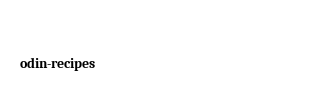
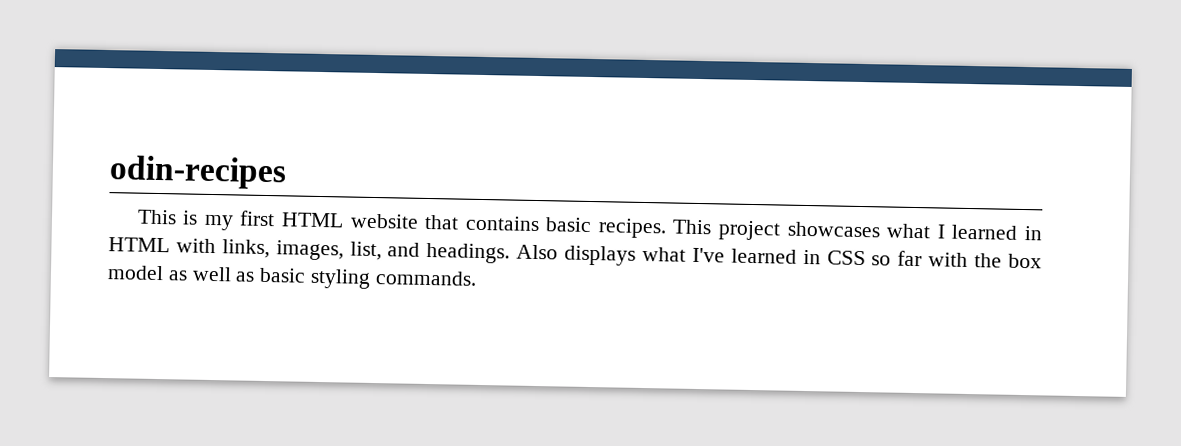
+ This is my first HTML website that contains basic recipes. This project showcases what I learned in HTML with links, images, list, and headings. Also displays what I've learned in CSS so far with the box model as well as basic styling commands.

